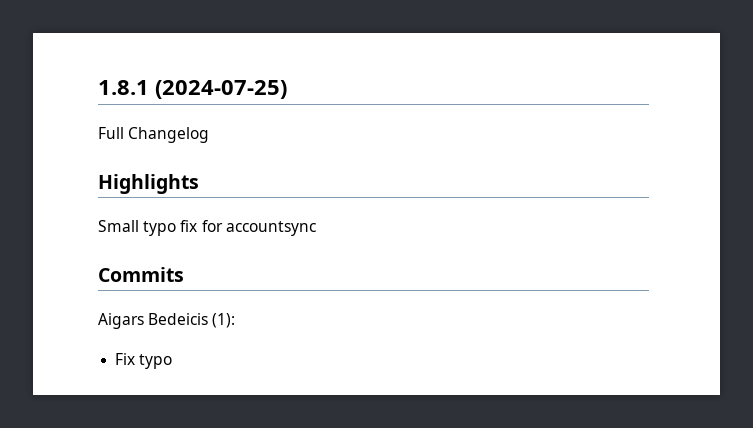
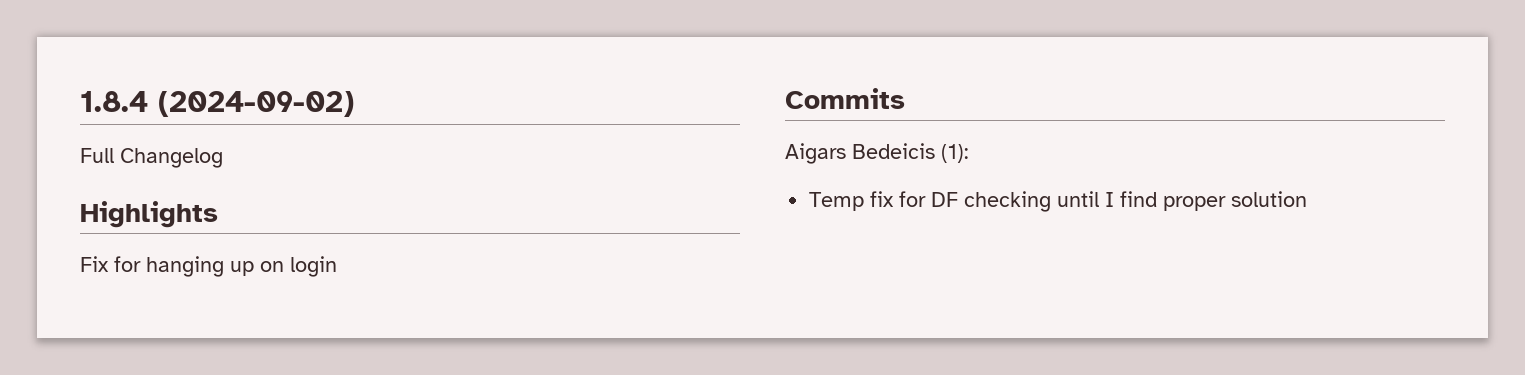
- 1.8.1 (2024-07-25)
+ 1.8.4 (2024-09-02)
- Small typo fix for accountsync
+ Fix for hanging up on login
  Commits
  Aigars Bedeicis (1):
- Fix typo
+ Temp fix for DF checking until I find proper solution

